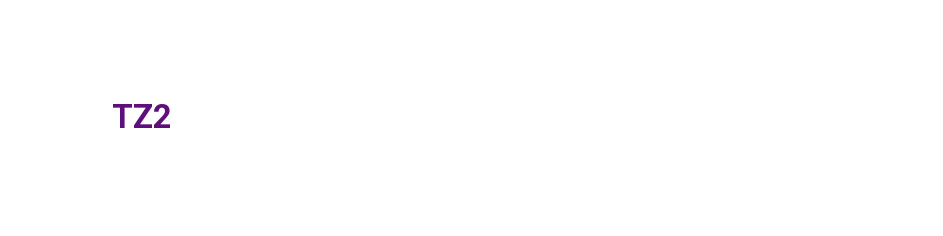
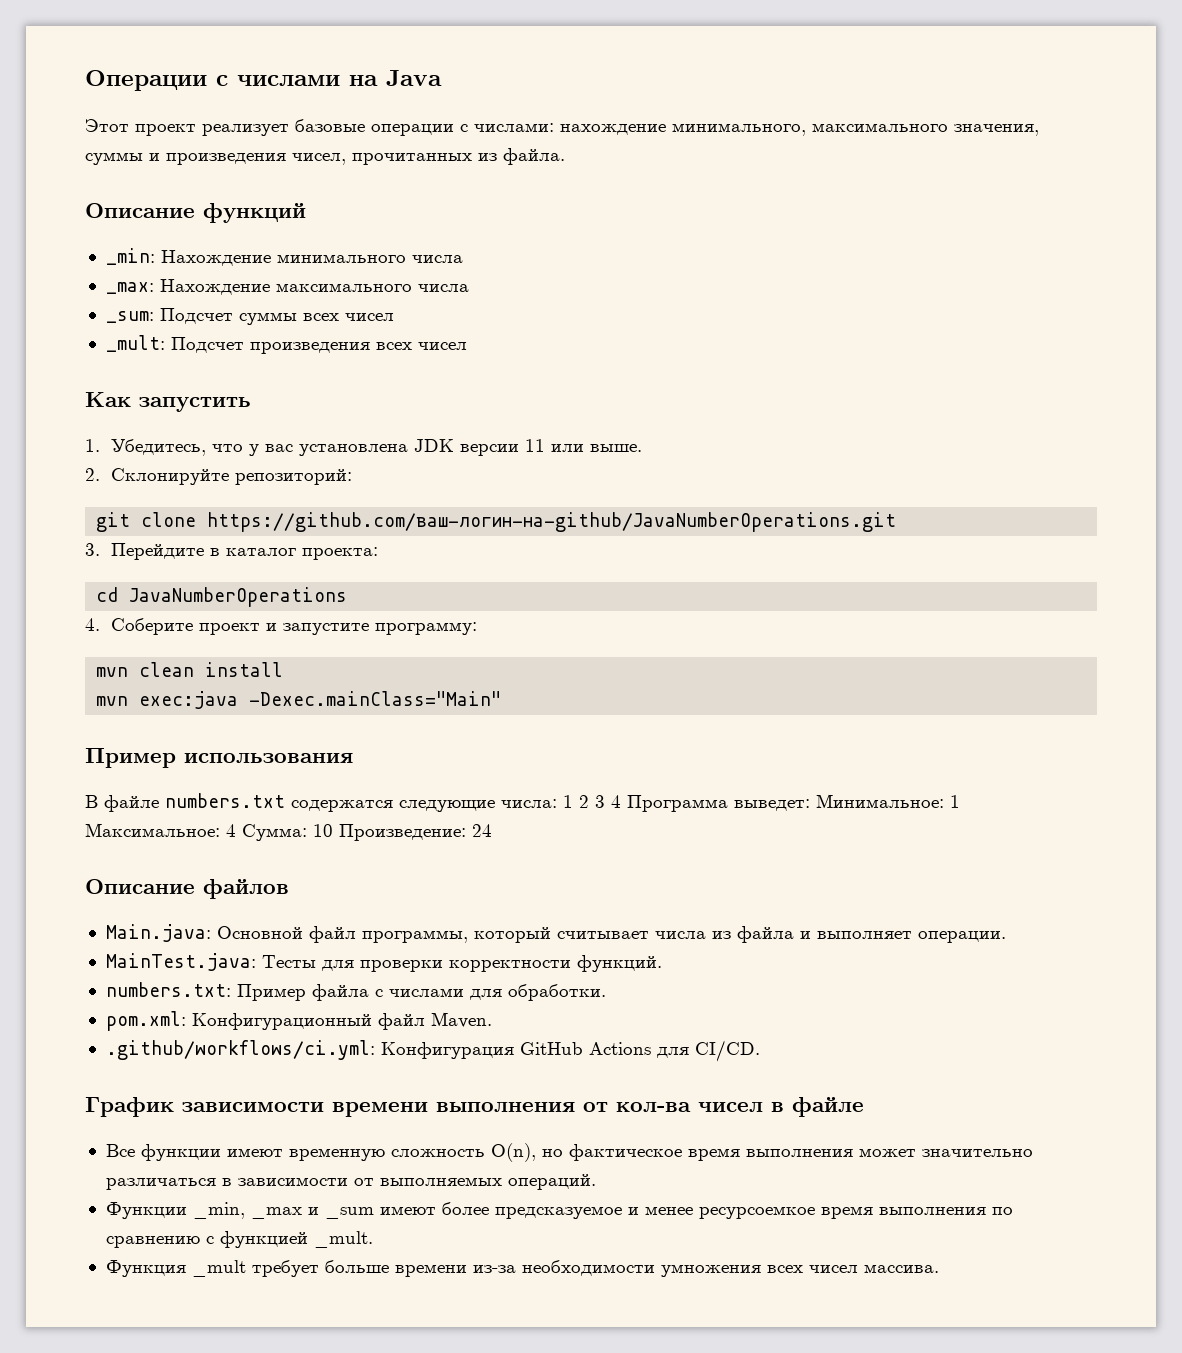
- TZ2
+ Операции с числами на Java
+ Этот проект реализует базовые операции с числами: нахождение минимального, максимального значения, суммы и произведения чисел, прочитанных из файла.
+ Описание функций
+ _min: Нахождение минимального числа
+ _max: Нахождение максимального числа
+ _sum: Подсчет суммы всех чисел
+ _mult: Подсчет произведения всех чисел
+ Как запустить
+ 1. Убедитесь, что у вас установлена JDK версии 11 или выше.
+ 2. Склонируйте репозиторий:
+ git clone https://github.com/ваш-логин-на-github/JavaNumberOperations.git
+ 3. Перейдите в каталог проекта:
+ cd JavaNumberOperations
+ 4. Соберите проект и запустите программу:
+ mvn clean install
+ mvn exec:java -Dexec.mainClass="Main"
+ Пример использования
+ В файле numbers.txt содержатся следующие числа: 1 2 3 4 Программа выведет: Минимальное: 1 Максимальное: 4 Сумма: 10 Произведение: 24
+ Описание файлов
+ Main.java: Основной файл программы, который считывает числа из файла и выполняет операции.
+ MainTest.java: Тесты для проверки корректности функций.
+ numbers.txt: Пример файла с числами для обработки.
+ pom.xml: Конфигурационный файл Maven.
+ .github/workflows/ci.yml: Конфигурация GitHub Actions для CI/CD.
+ График зависимости времени выполнения от кол-ва чисел в файле
+ Все функции имеют временную сложность O(n), но фактическое время выполнения может значительно различаться в зависимости от выполняемых операций.
+ Функции _min, _max и _sum имеют более предсказуемое и менее ресурсоемкое время выполнения по сравнению с функцией _mult.
+ Функция _mult требует больше времени из-за необходимости умножения всех чисел массива.

